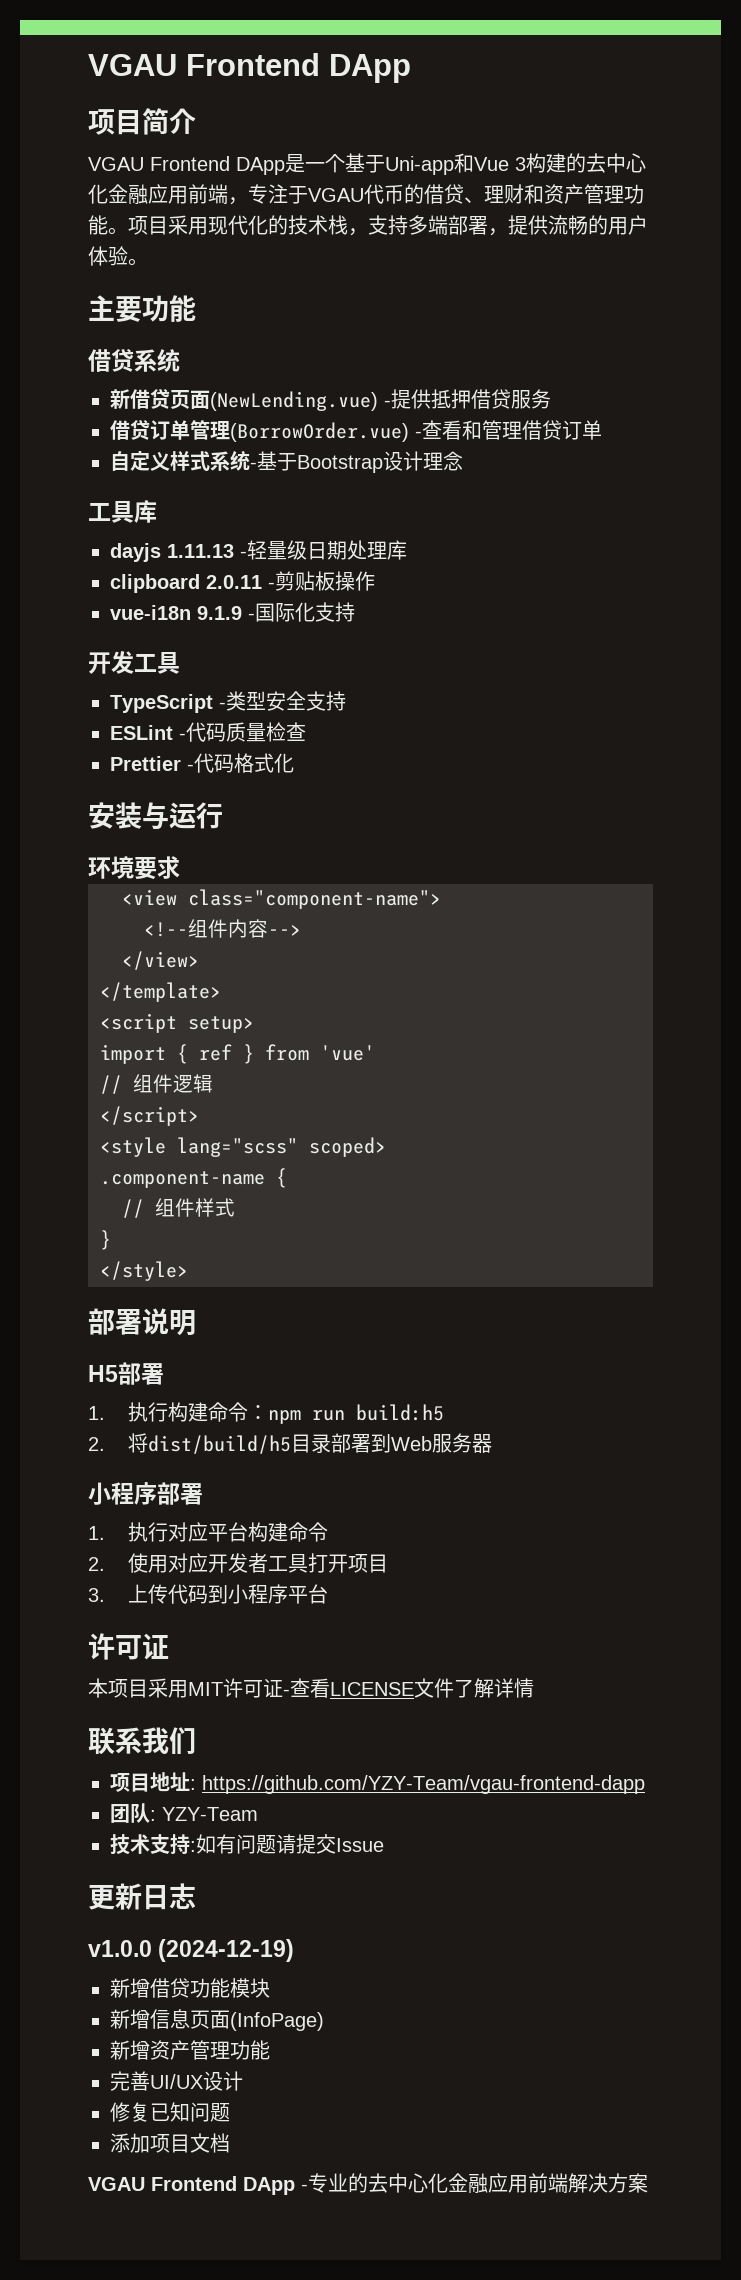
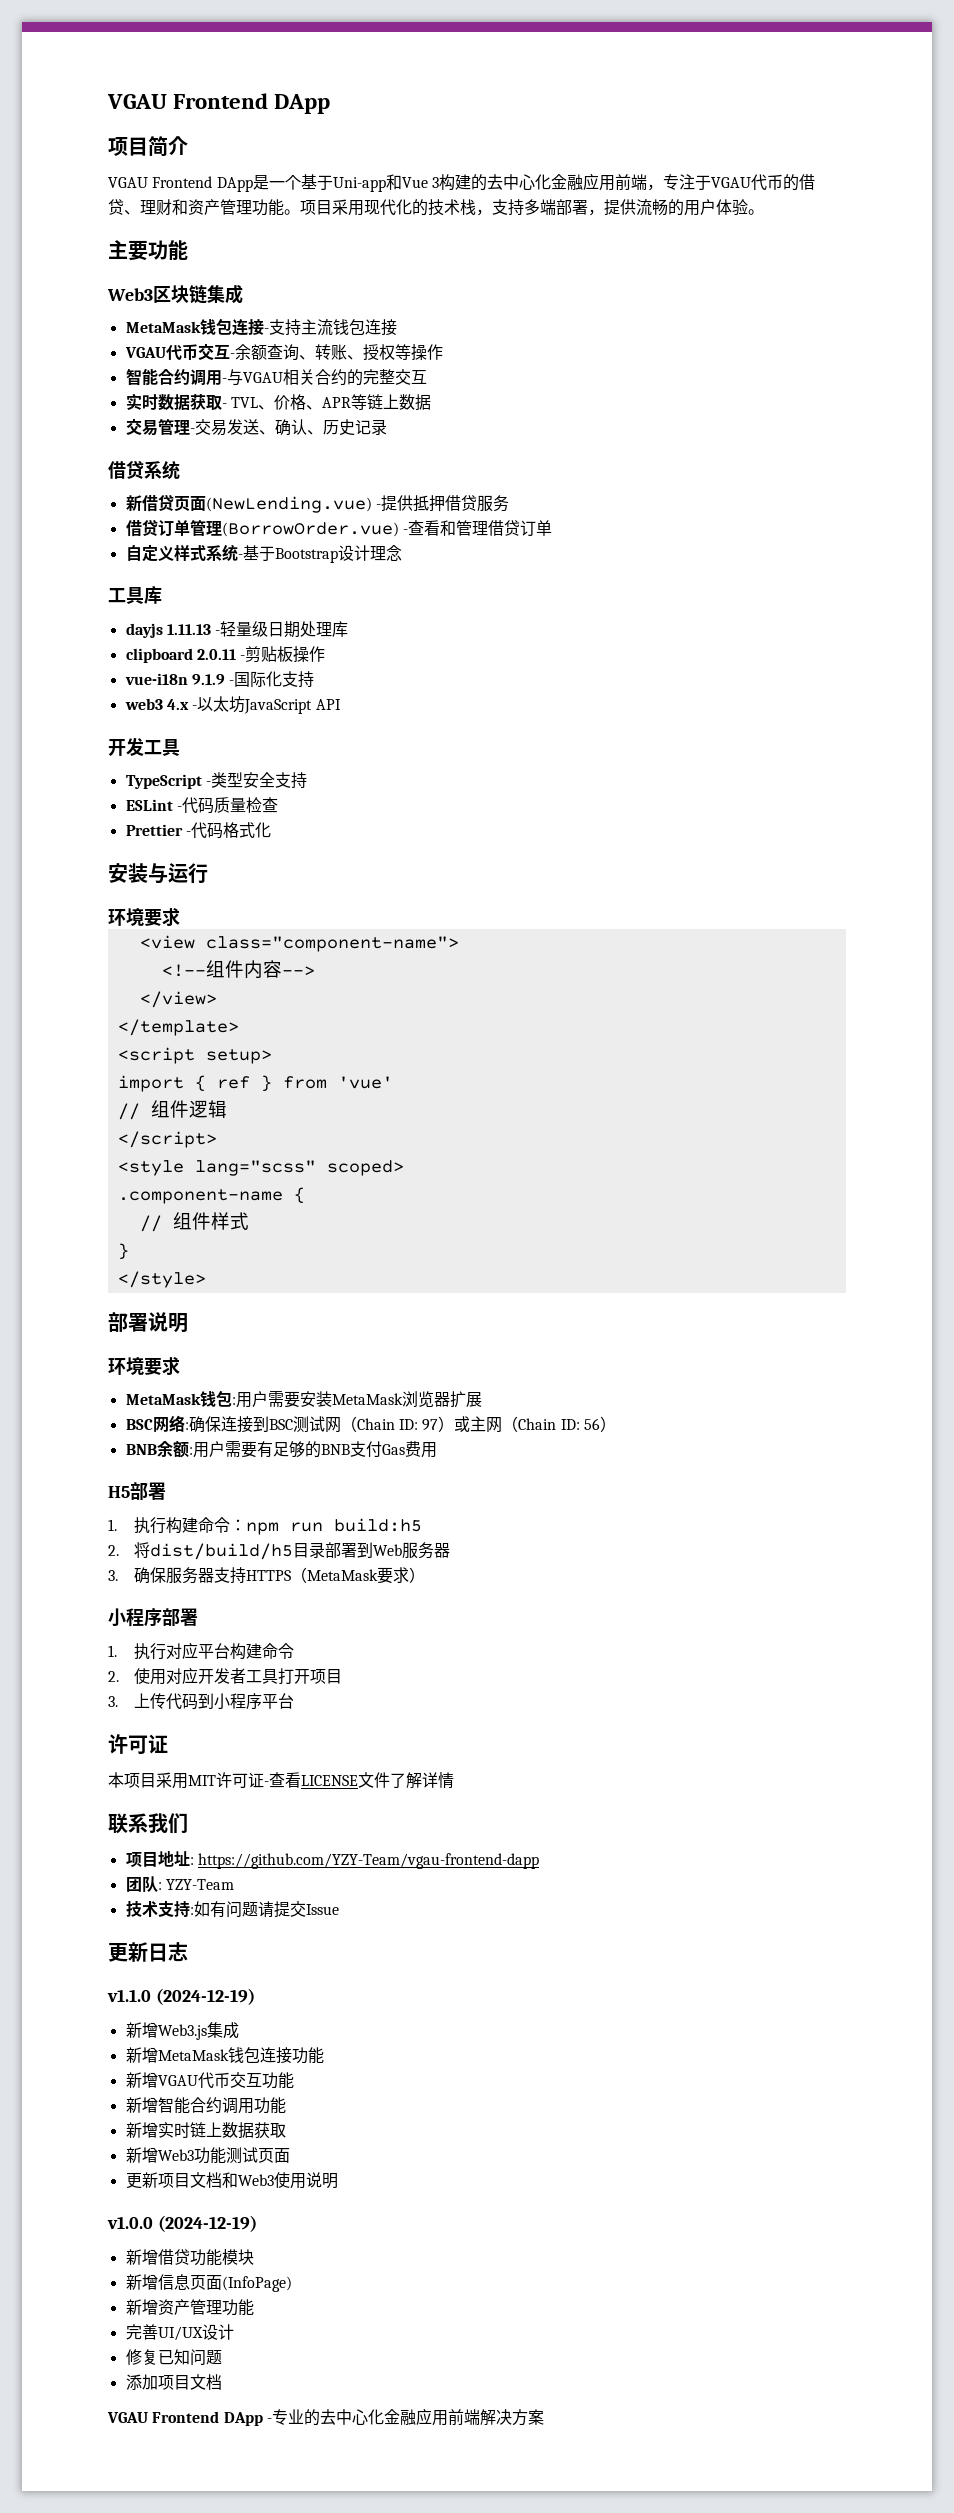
+ Web3区块链集成
+ MetaMask钱包连接-支持主流钱包连接
+ VGAU代币交互-余额查询、转账、授权等操作
+ 智能合约调用-与VGAU相关合约的完整交互
+ 实时数据获取- TVL、价格、APR等链上数据
+ 交易管理-交易发送、确认、历史记录
+ web3 4.x -以太坊JavaScript API
  部署说明
+ 环境要求
+ MetaMask钱包:用户需要安装MetaMask浏览器扩展
+ BSC网络:确保连接到BSC测试网（Chain ID: 97）或主网（Chain ID: 56）
+ BNB余额:用户需要有足够的BNB支付Gas费用
+ 3.确保服务器支持HTTPS（MetaMask要求）
+ v1.1.0 (2024-12-19)
+ 新增Web3.js集成
+ 新增MetaMask钱包连接功能
+ 新增VGAU代币交互功能
+ 新增智能合约调用功能
+ 新增实时链上数据获取
+ 新增Web3功能测试页面
+ 更新项目文档和Web3使用说明

